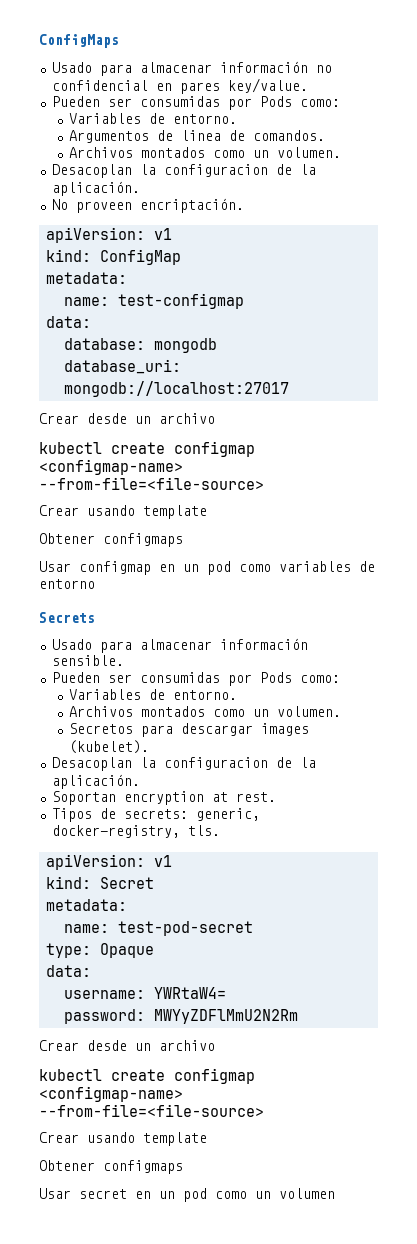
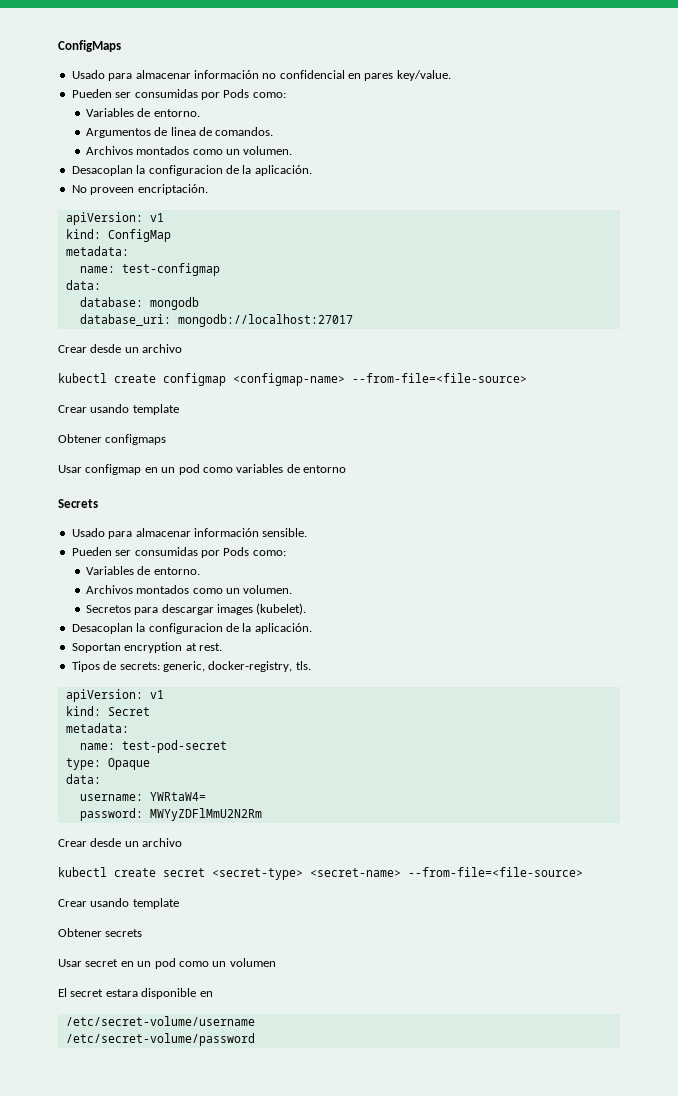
  password: MWYyZDFlMmU2N2Rm
  Crear desde un archivo
- kubectl create configmap <configmap-name> --from-file=<file-source>
+ kubectl create secret <secret-type> <secret-name> --from-file=<file-source>
  Crear usando template
- Obtener configmaps
+ Obtener secrets
+ El secret estara disponible en
+ /etc/secret-volume/username
+ /etc/secret-volume/password

